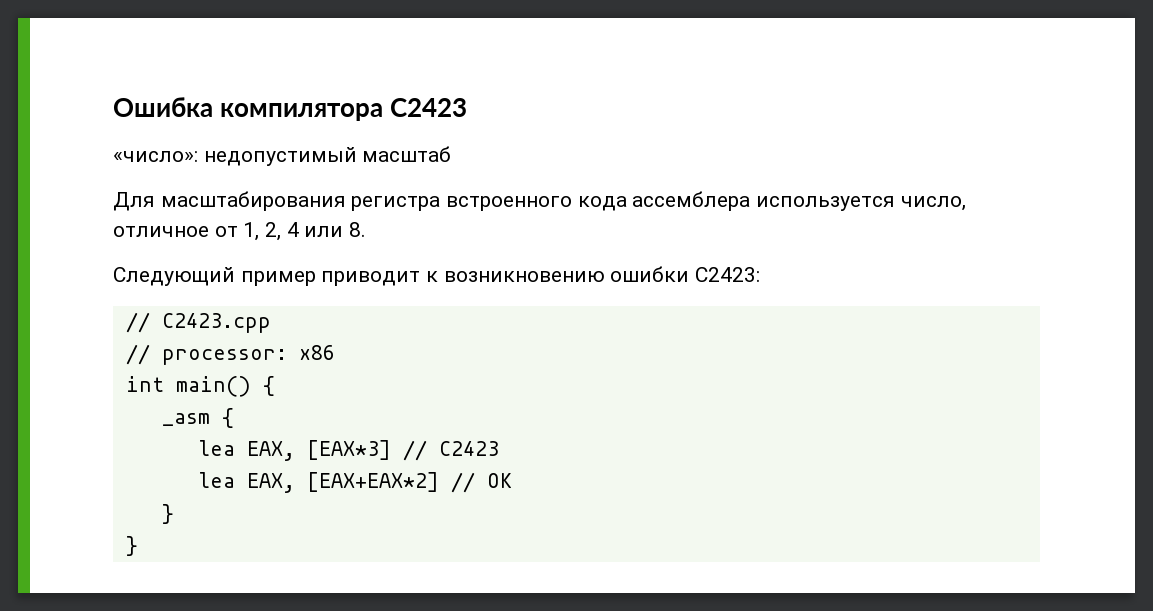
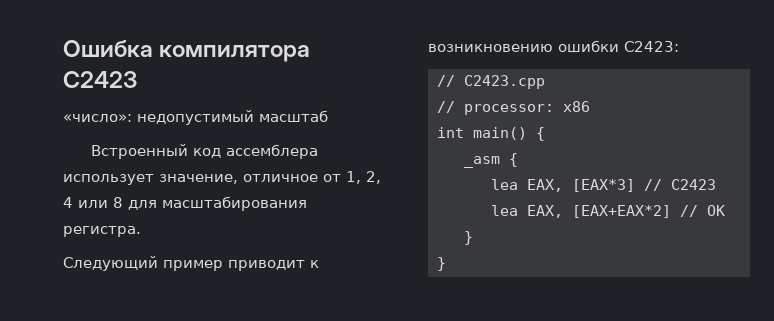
- Для масштабирования регистра встроенного кода ассемблера используется число, отличное от 1, 2, 4 или 8.
+ Встроенный код ассемблера использует значение, отличное от 1, 2, 4 или 8 для масштабирования регистра.

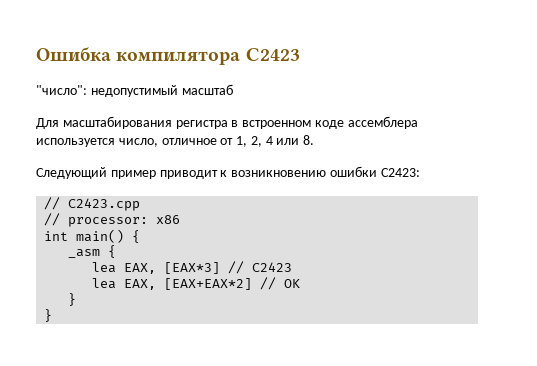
- «число»: недопустимый масштаб
+ "число": недопустимый масштаб
- Встроенный код ассемблера использует значение, отличное от 1, 2, 4 или 8 для масштабирования регистра.
+ Для масштабирования регистра в встроенном коде ассемблера используется число, отличное от 1, 2, 4 или 8.

